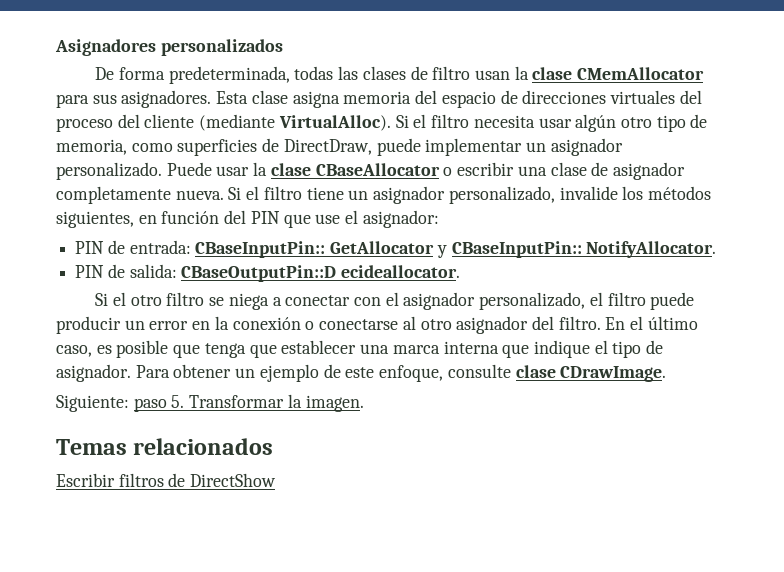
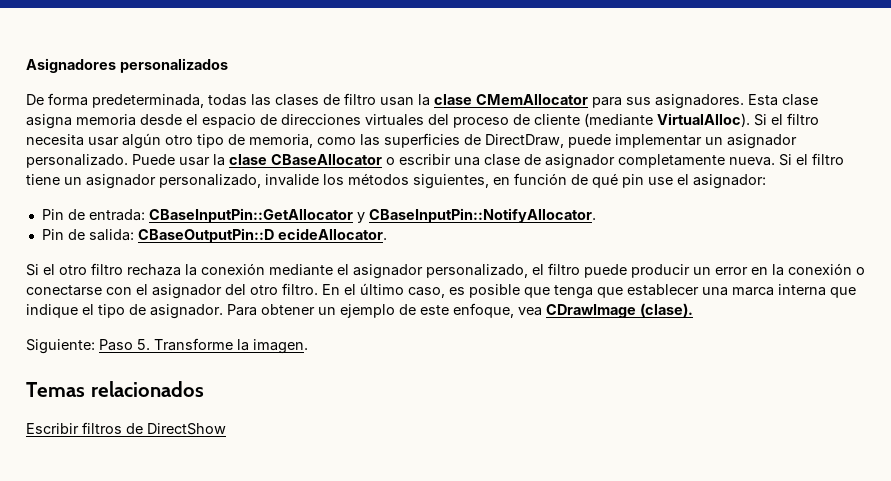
- Esta clase asigna memoria del espacio de direcciones virtuales del proceso del cliente (mediante VirtualAlloc).
+ Esta clase asigna memoria desde el espacio de direcciones virtuales del proceso de cliente (mediante VirtualAlloc).
- Si el filtro necesita usar algún otro tipo de memoria, como superficies de DirectDraw, puede implementar un asignador personalizado.
+ Si el filtro necesita usar algún otro tipo de memoria, como las superficies de DirectDraw, puede implementar un asignador personalizado.
- Si el filtro tiene un asignador personalizado, invalide los métodos siguientes, en función del PIN que use el asignador:
+ Si el filtro tiene un asignador personalizado, invalide los métodos siguientes, en función de qué pin use el asignador:
- PIN de entrada: CBaseInputPin:: GetAllocator y CBaseInputPin:: NotifyAllocator.
- PIN de salida: CBaseOutputPin::D ecideallocator.
+ Pin de entrada: CBaseInputPin::GetAllocator y CBaseInputPin::NotifyAllocator.
+ Pin de salida: CBaseOutputPin::D ecideAllocator.
- Si el otro filtro se niega a conectar con el asignador personalizado, el filtro puede producir un error en la conexión o conectarse al otro asignador del filtro.
+ Si el otro filtro rechaza la conexión mediante el asignador personalizado, el filtro puede producir un error en la conexión o conectarse con el asignador del otro filtro.
- Para obtener un ejemplo de este enfoque, consulte clase CDrawImage.
- Siguiente: paso 5. Transformar la imagen.
+ Para obtener un ejemplo de este enfoque, vea CDrawImage (clase).
+ Siguiente: Paso 5. Transforme la imagen.

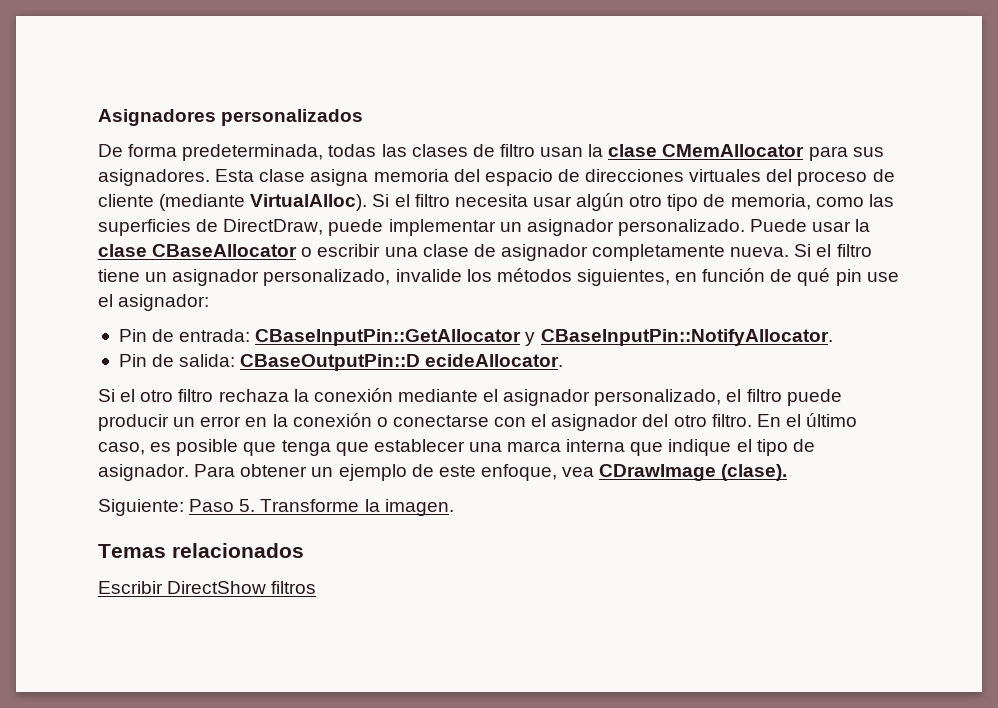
- Esta clase asigna memoria desde el espacio de direcciones virtuales del proceso de cliente (mediante VirtualAlloc).
+ Esta clase asigna memoria del espacio de direcciones virtuales del proceso de cliente (mediante VirtualAlloc).
- Escribir filtros de DirectShow
+ Escribir DirectShow filtros

